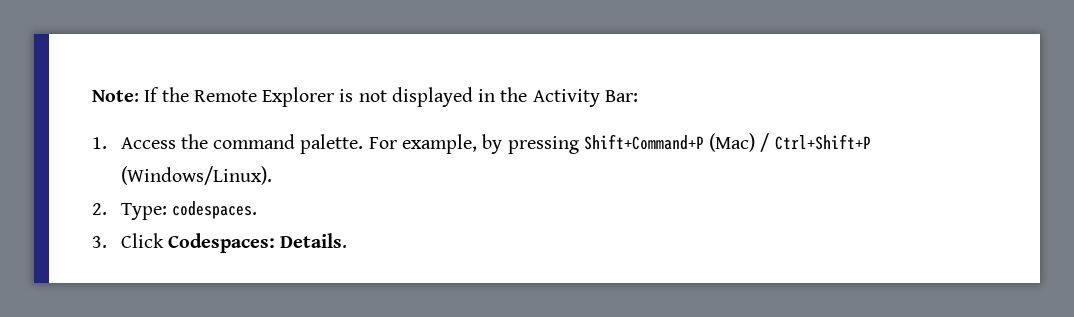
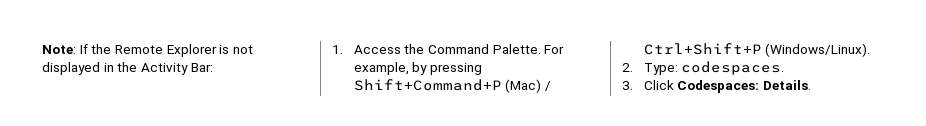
- 1. Access the command palette.
+ 1. Access the Command Palette.

